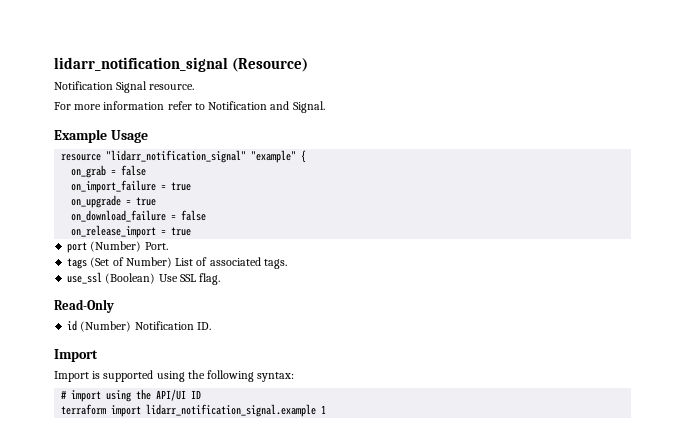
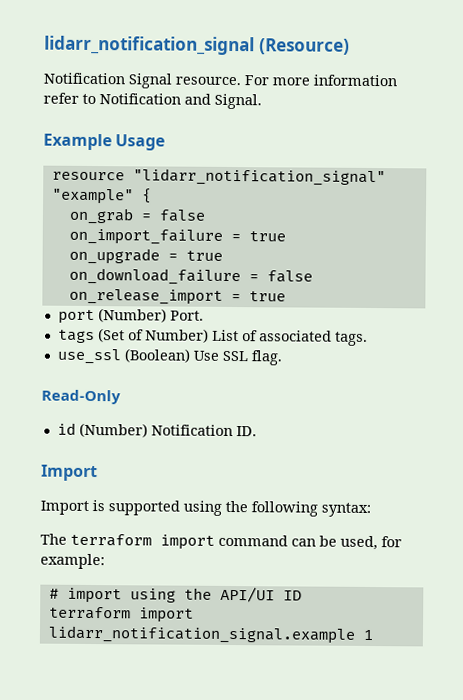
- Notification Signal resource.
- For more information refer to Notification and Signal.
+ Notification Signal resource. For more information refer to Notification and Signal.
+ The terraform import command can be used, for example:

